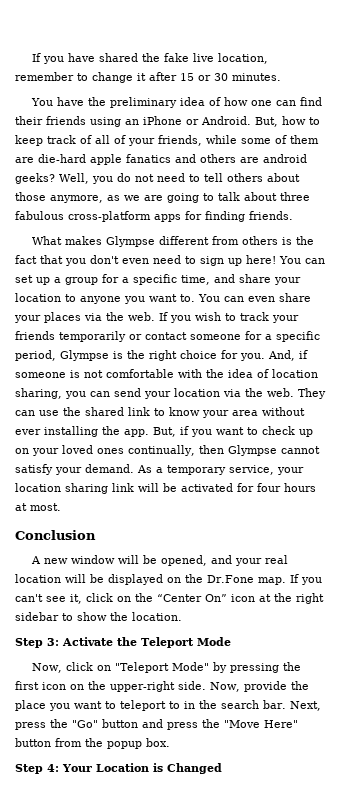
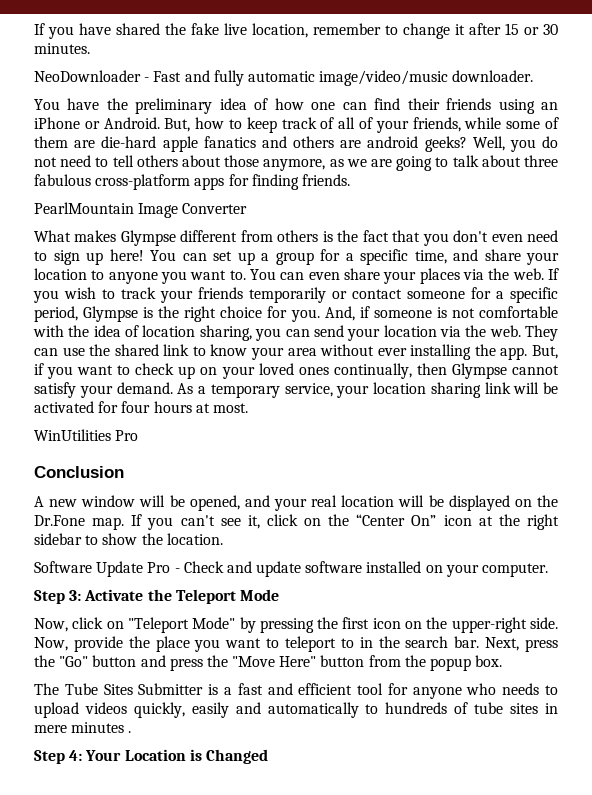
+ NeoDownloader - Fast and fully automatic image/video/music downloader.
+ PearlMountain Image Converter
+ WinUtilities Pro
+ Software Update Pro - Check and update software installed on your computer.
+ The Tube Sites Submitter is a fast and efficient tool for anyone who needs to upload videos quickly, easily and automatically to hundreds of tube sites in mere minutes .

